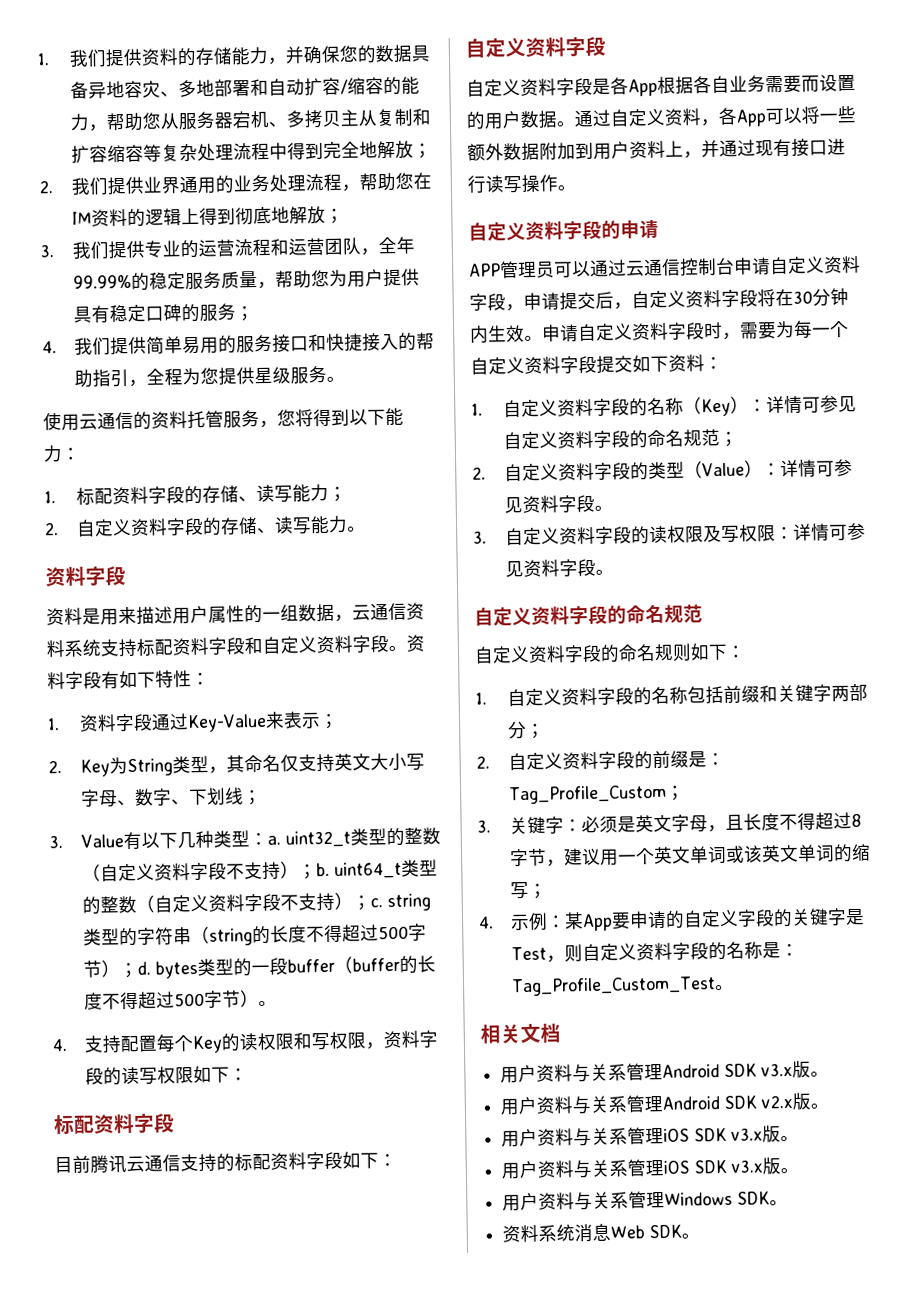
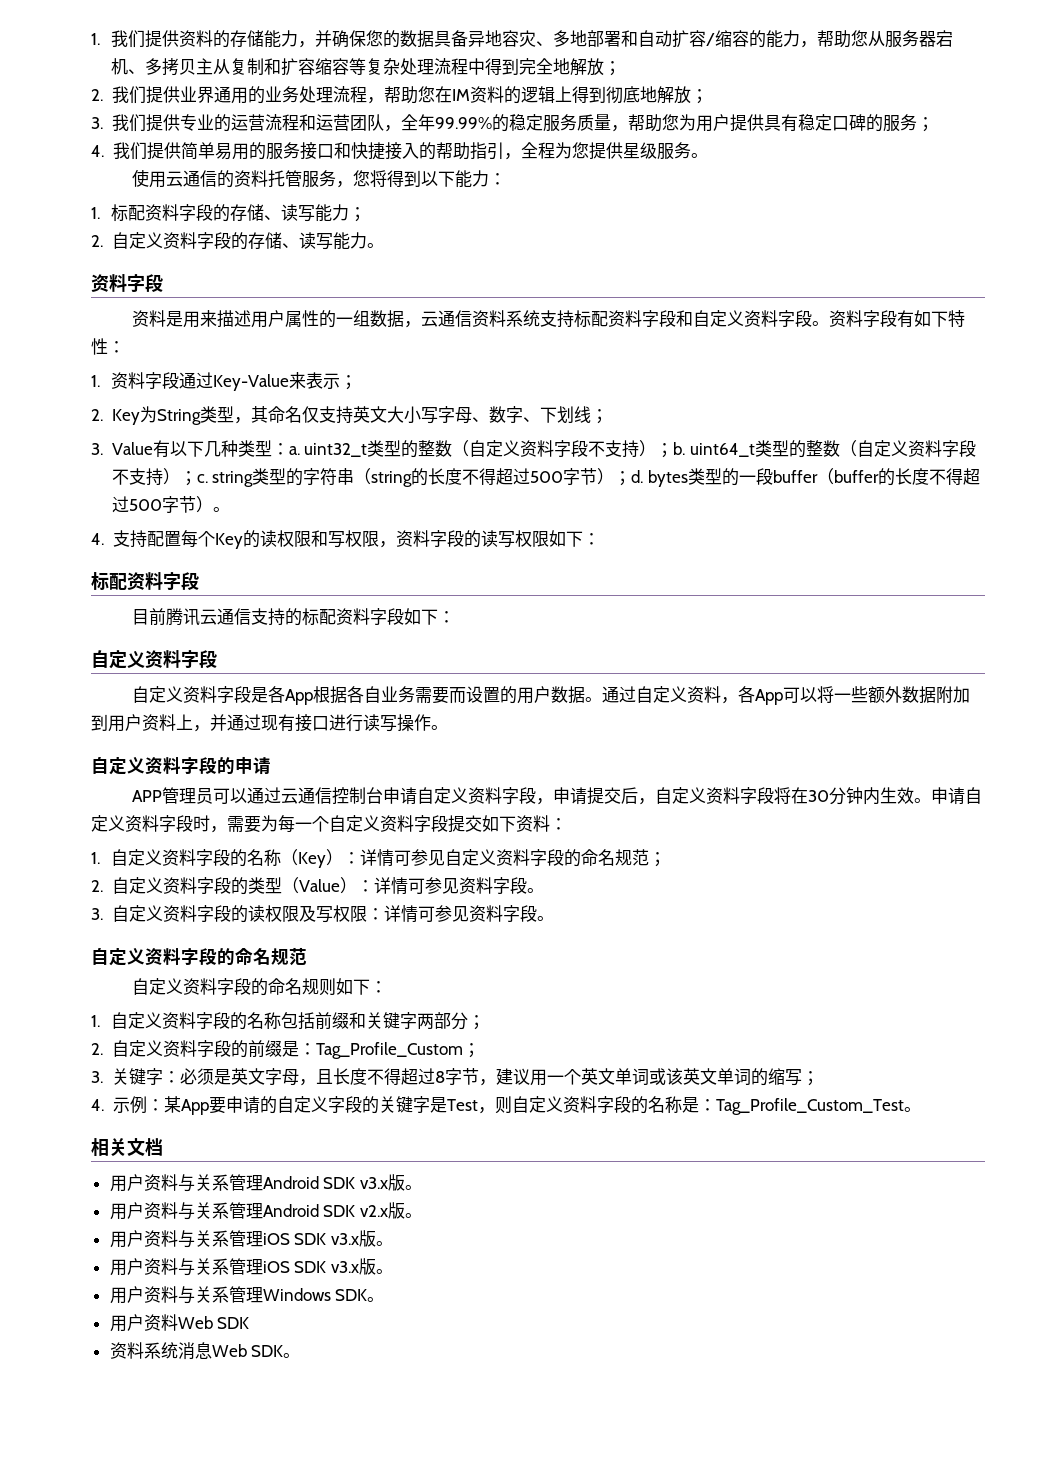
+ 用户资料Web SDK

